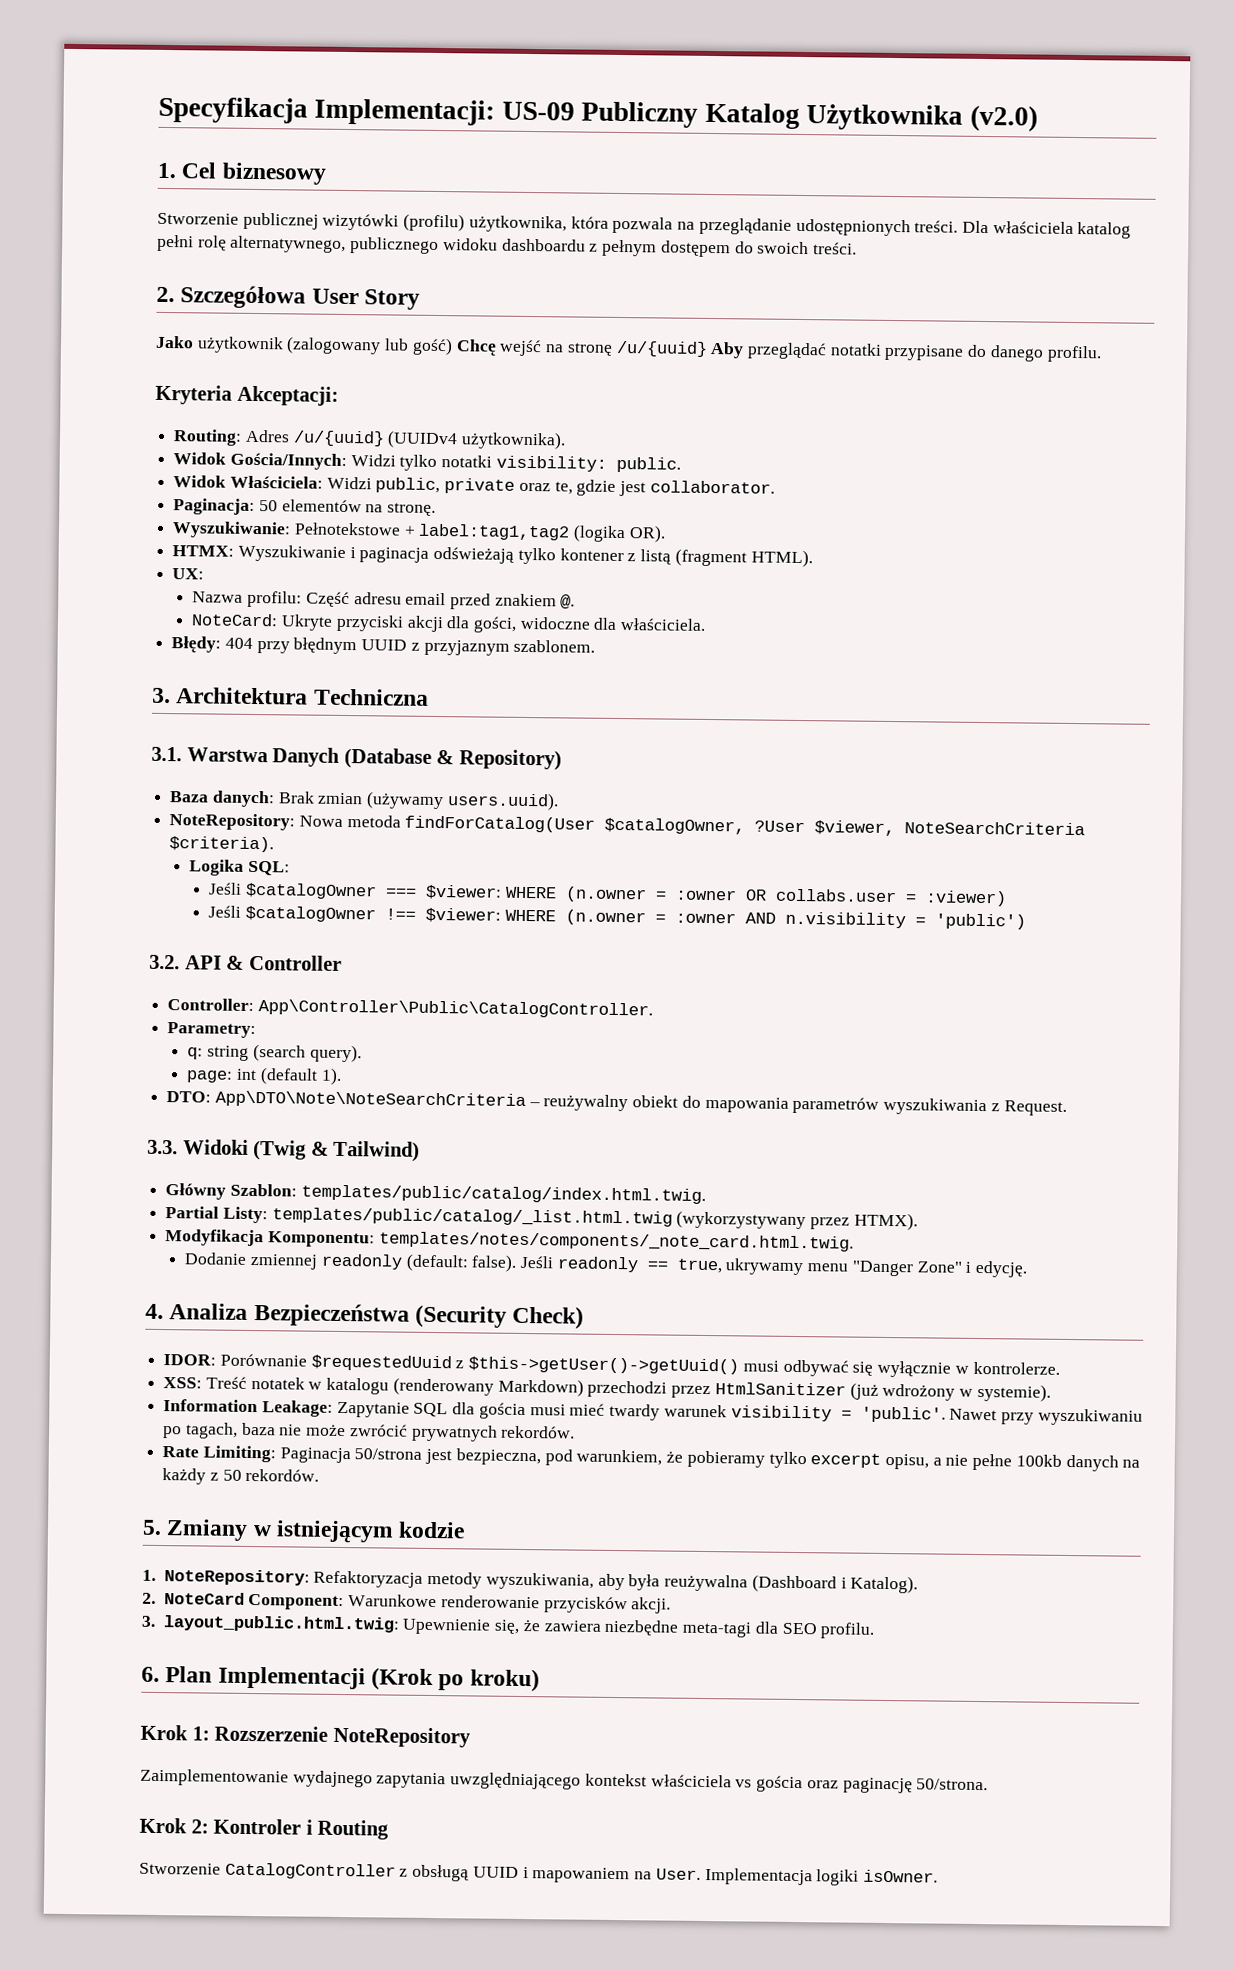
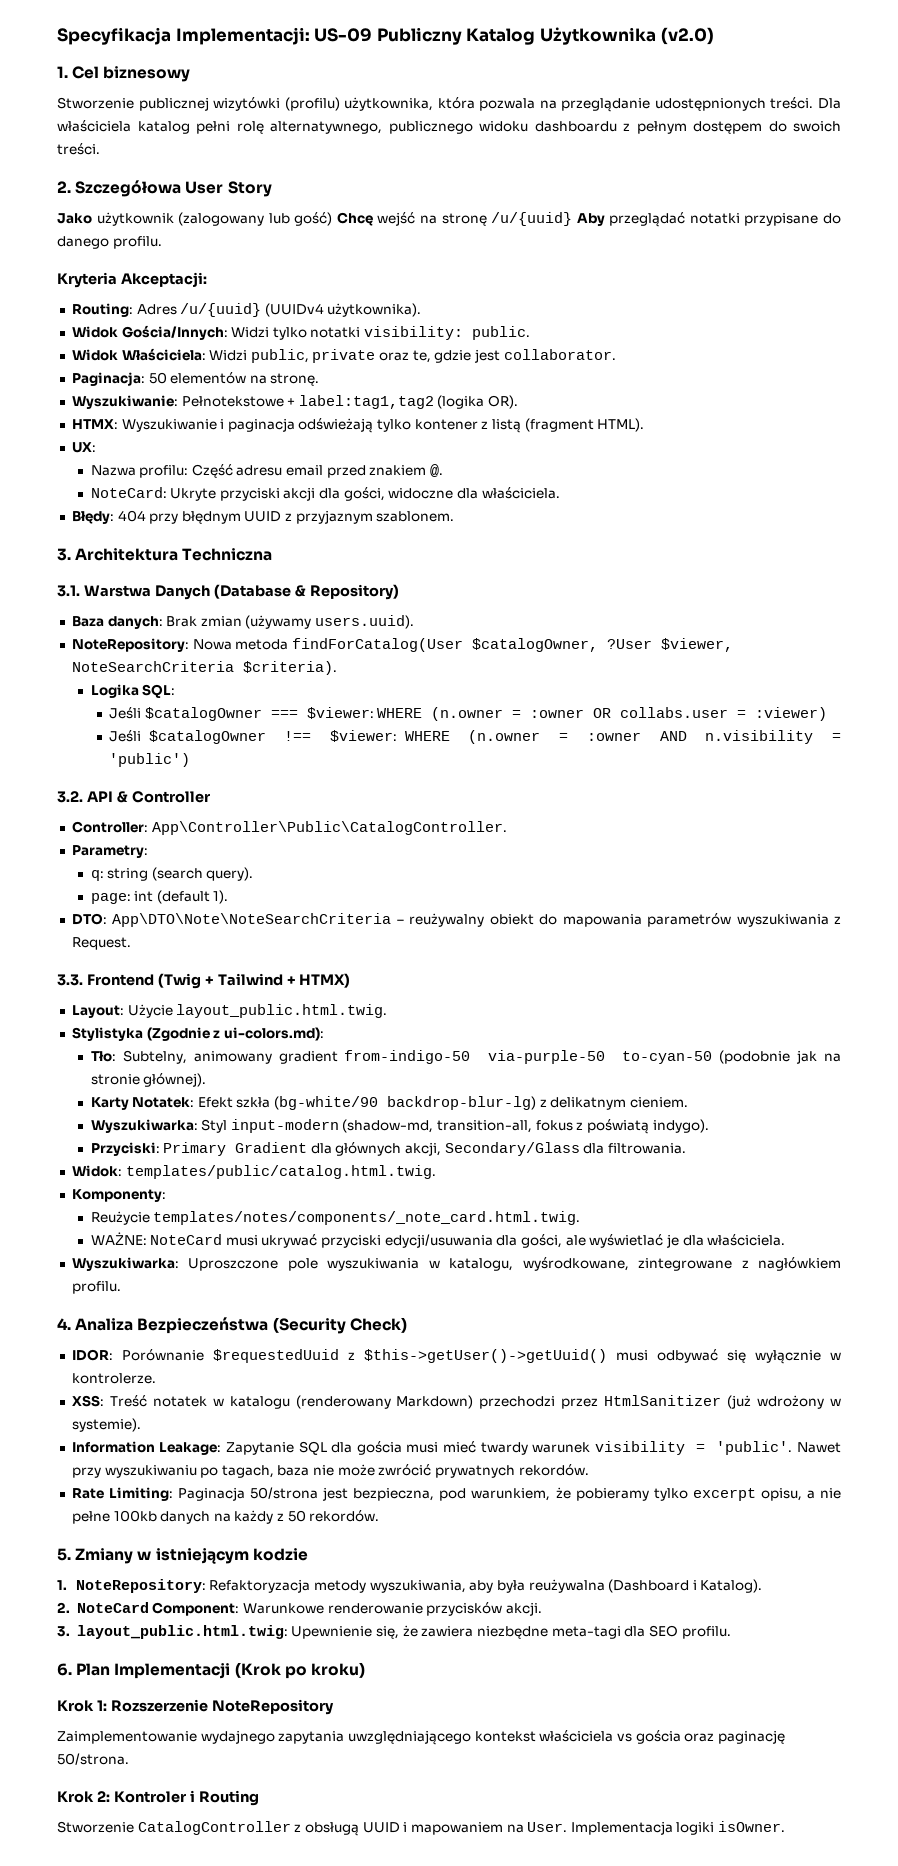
- 3.3. Widoki (Twig & Tailwind)
- Główny Szablon: templates/public/catalog/index.html.twig.
- Partial Listy: templates/public/catalog/_list.html.twig (wykorzystywany przez HTMX).
- Modyfikacja Komponentu: templates/notes/components/_note_card.html.twig.
- Dodanie zmiennej readonly (default: false). Jeśli readonly == true, ukrywamy menu "Danger Zone" i edycję.
+ 3.3. Frontend (Twig + Tailwind + HTMX)
+ Layout: Użycie layout_public.html.twig.
+ Stylistyka (Zgodnie z ui-colors.md):
+ Tło: Subtelny, animowany gradient from-indigo-50 via-purple-50 to-cyan-50 (podobnie jak na stronie głównej).
+ Karty Notatek: Efekt szkła (bg-white/90 backdrop-blur-lg) z delikatnym cieniem.
+ Wyszukiwarka: Styl input-modern (shadow-md, transition-all, fokus z poświatą indygo).
+ Przyciski: Primary Gradient dla głównych akcji, Secondary/Glass dla filtrowania.
+ Widok: templates/public/catalog.html.twig.
+ Komponenty:
+ Reużycie templates/notes/components/_note_card.html.twig.
+ WAŻNE: NoteCard musi ukrywać przyciski edycji/usuwania dla gości, ale wyświetlać je dla właściciela.
+ Wyszukiwarka: Uproszczone pole wyszukiwania w katalogu, wyśrodkowane, zintegrowane z nagłówkiem profilu.

